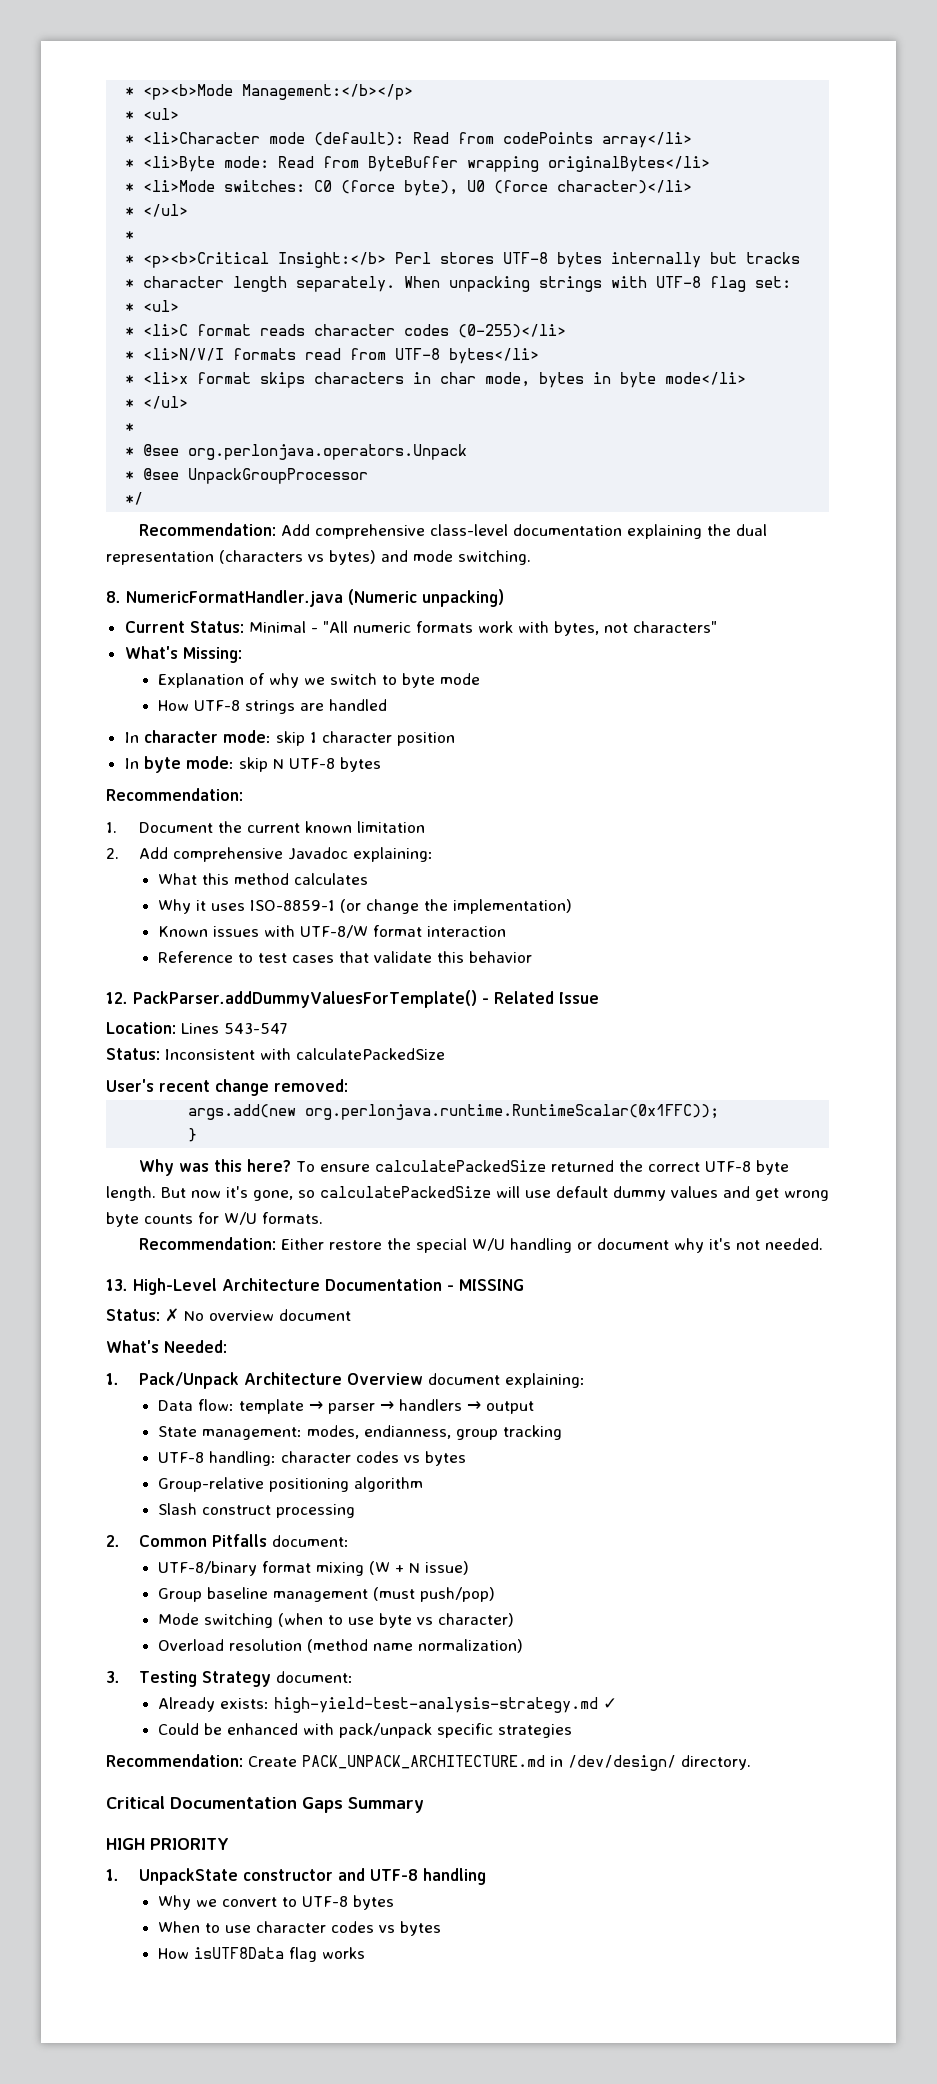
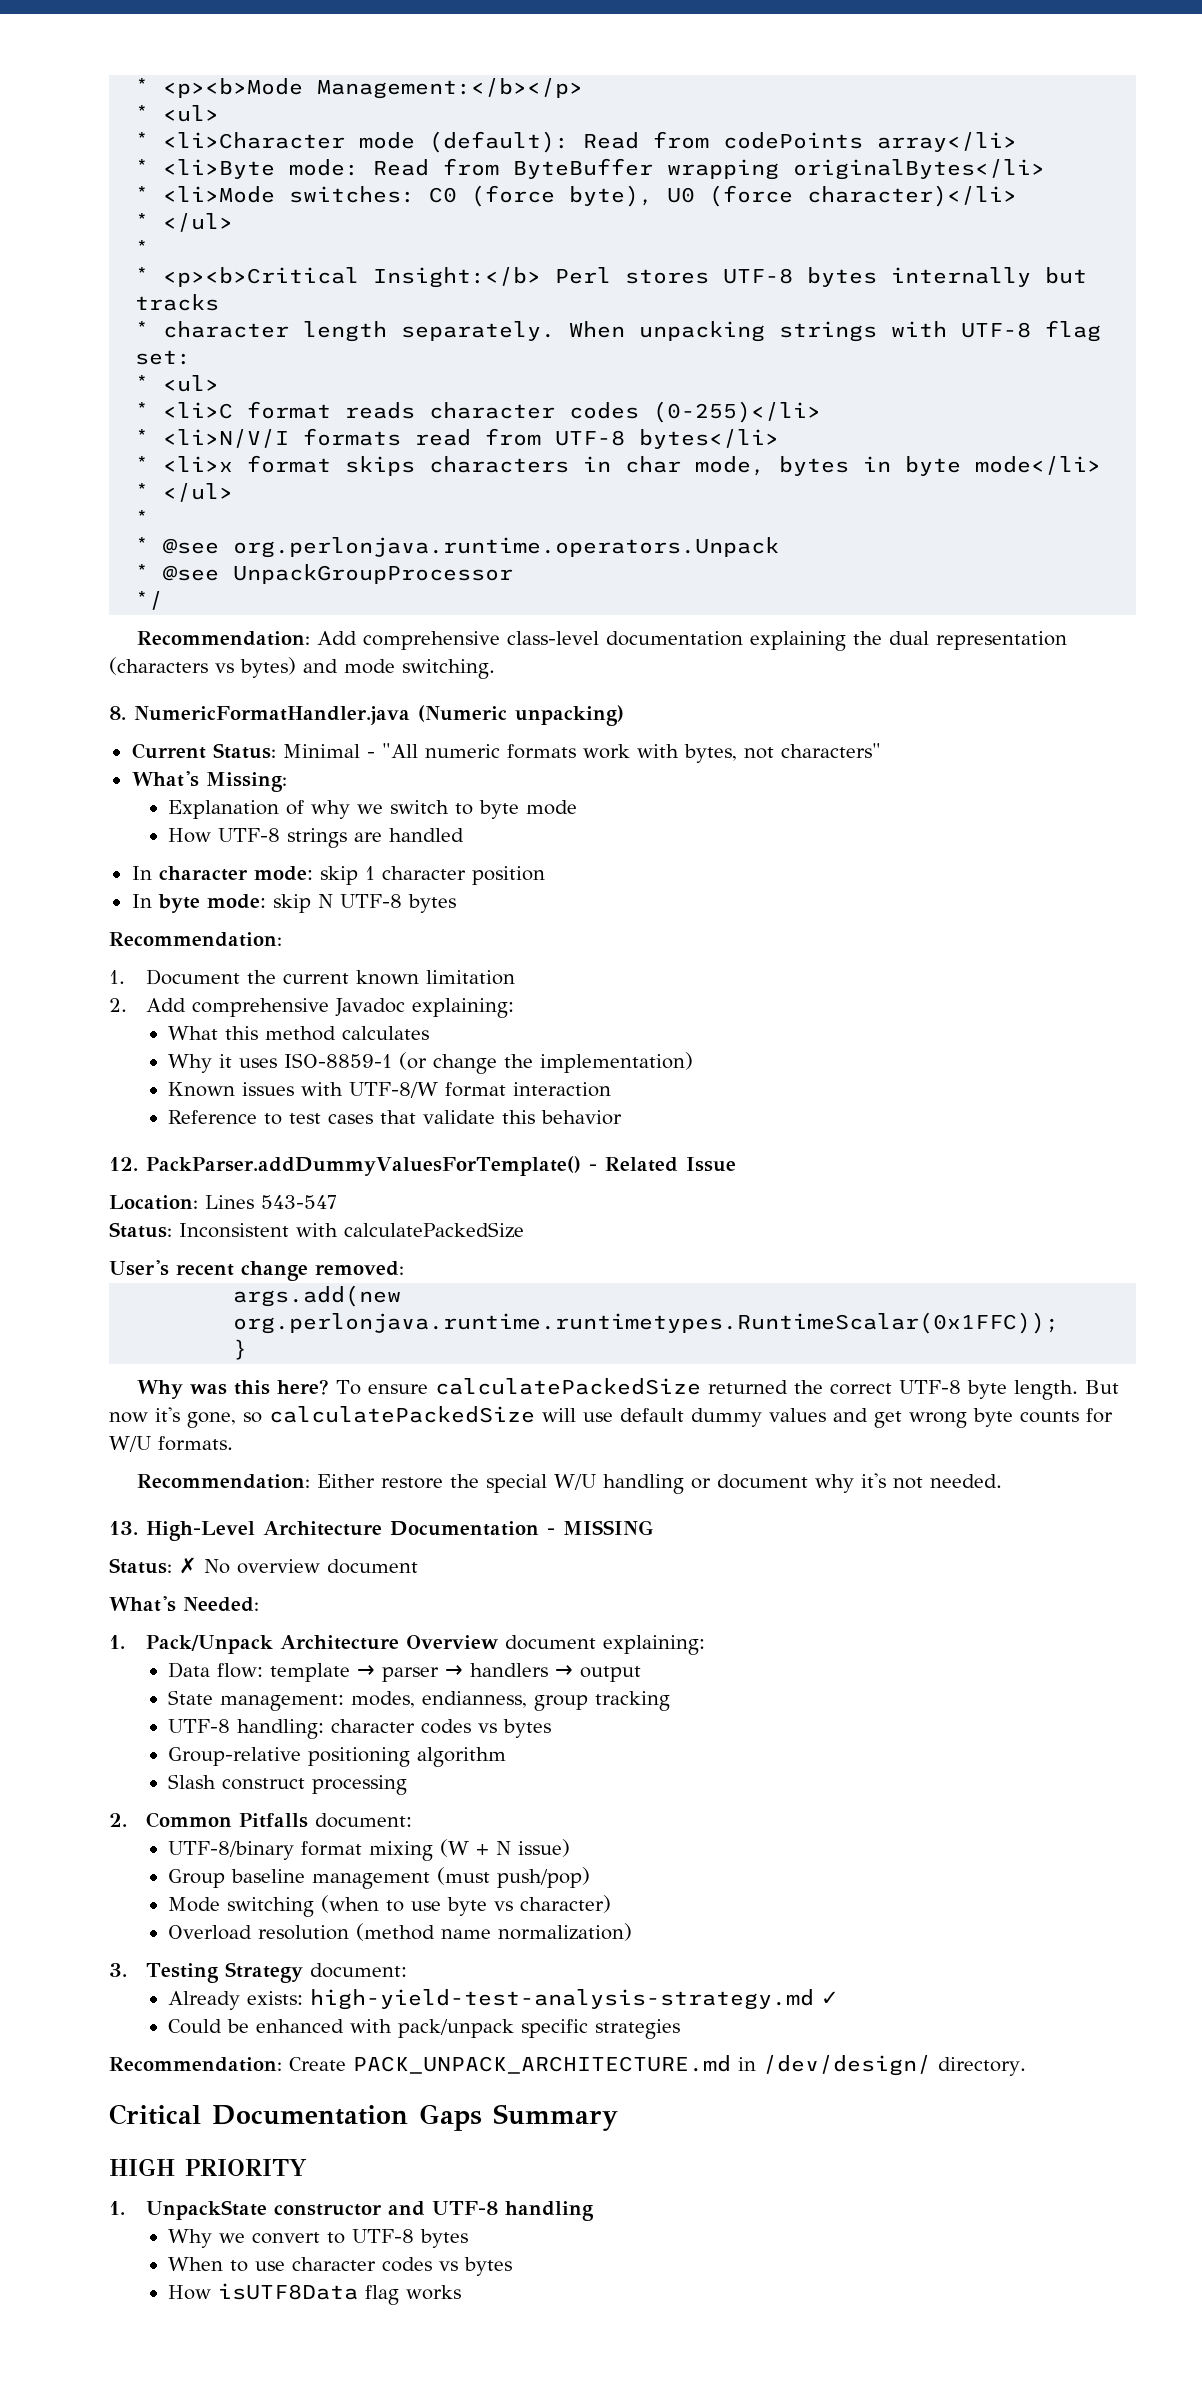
- * @see org.perlonjava.operators.Unpack
+ * @see org.perlonjava.runtime.operators.Unpack
- args.add(new org.perlonjava.runtime.RuntimeScalar(0x1FFC));
+ args.add(new org.perlonjava.runtime.runtimetypes.RuntimeScalar(0x1FFC));

